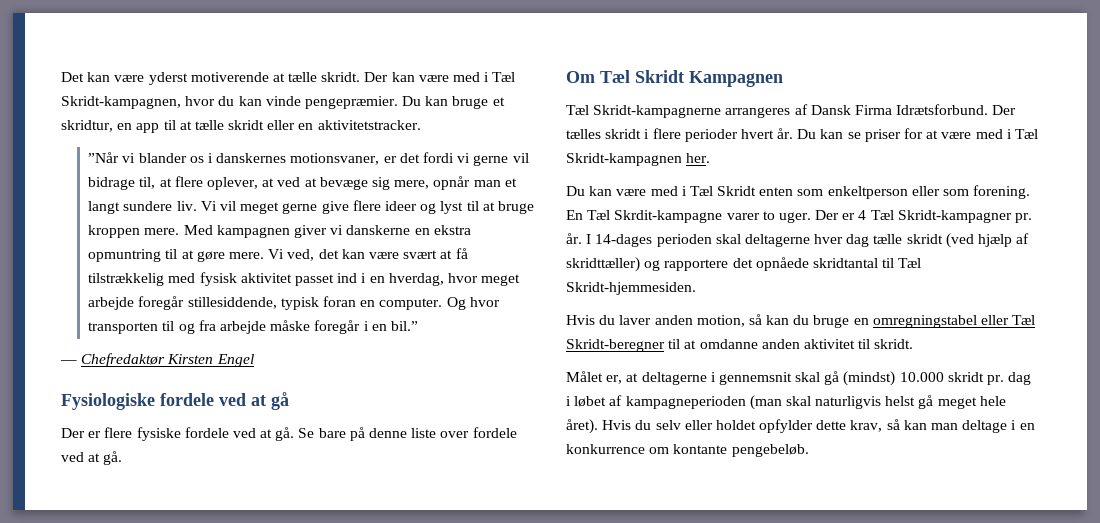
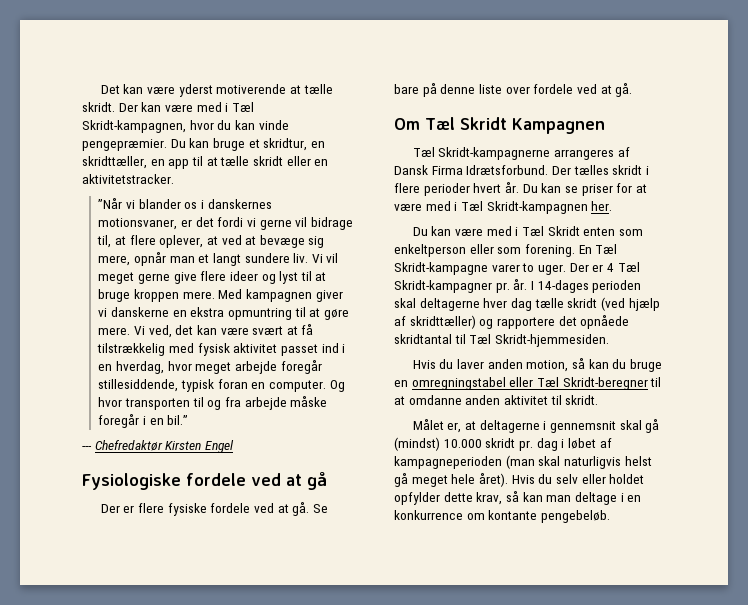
- Du kan bruge et skridtur, en app til at tælle skridt eller en aktivitetstracker.
+ Du kan bruge et skridtur, en skridttæller, en app til at tælle skridt eller en aktivitetstracker.
- — Chefredaktør Kirsten Engel
+ --- Chefredaktør Kirsten Engel
- En Tæl Skrdit-kampagne varer to uger.
+ En Tæl Skridt-kampagne varer to uger.

